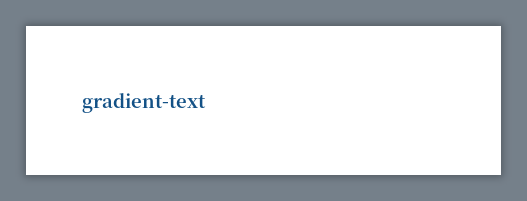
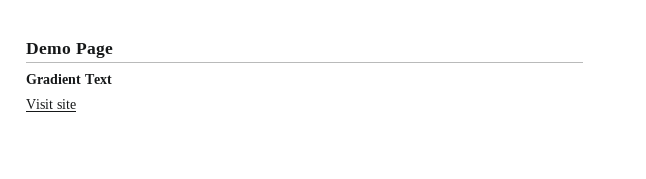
- gradient-text
+ Demo Page
+ Gradient Text
+ Visit site

